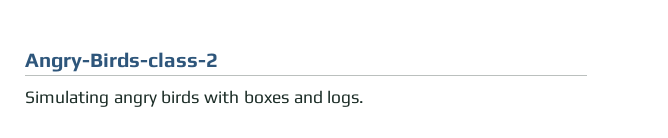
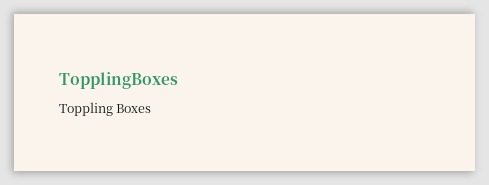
- Angry-Birds-class-2
- Simulating angry birds with boxes and logs.
+ TopplingBoxes
+ Toppling Boxes

